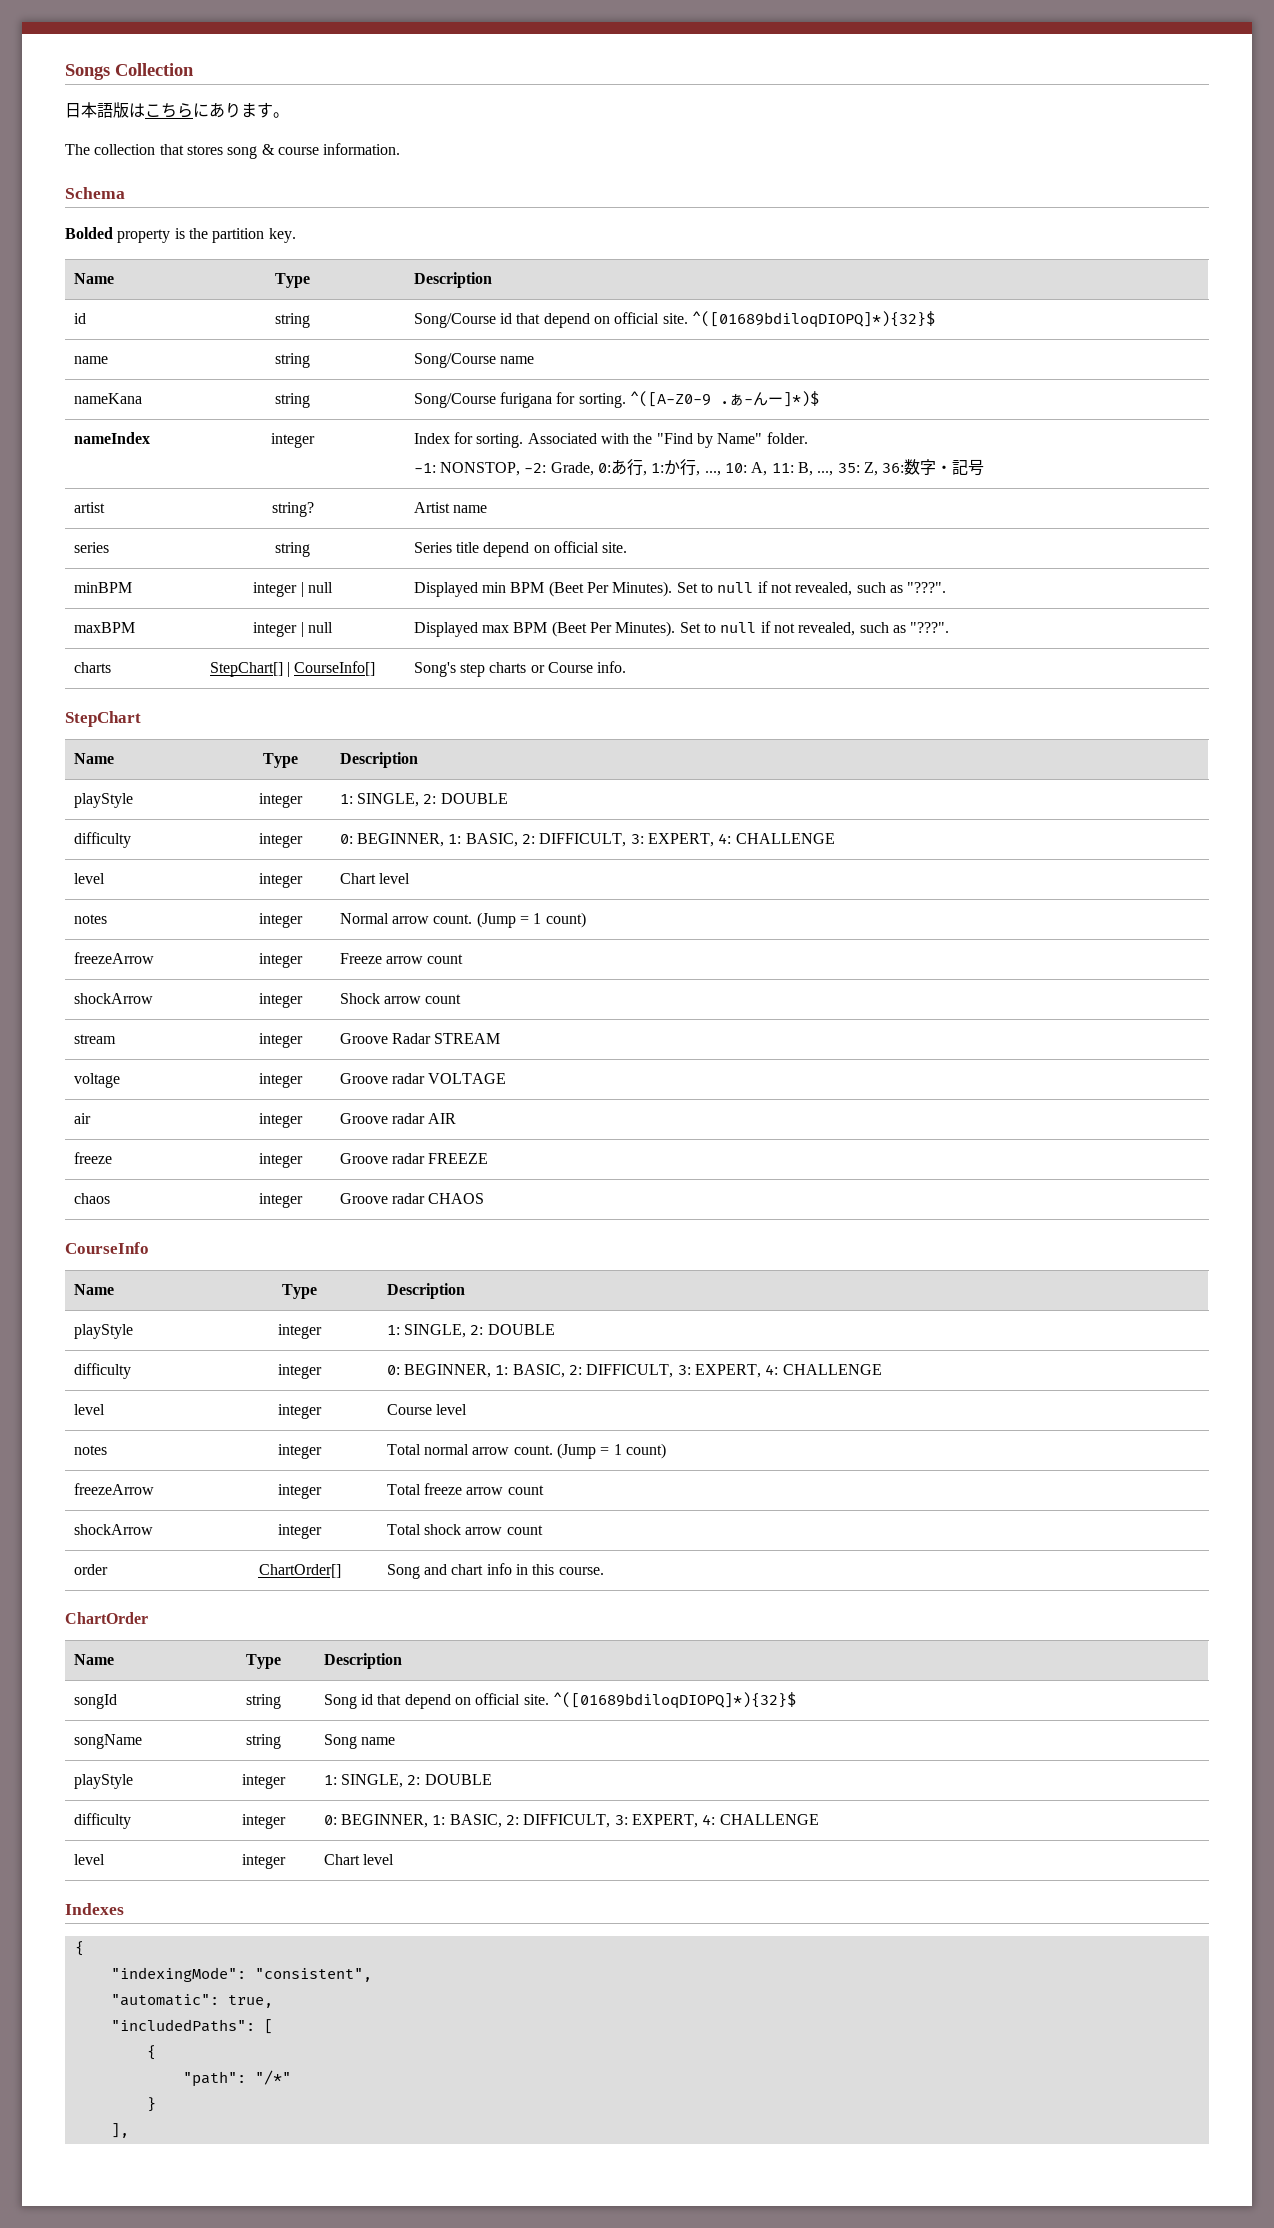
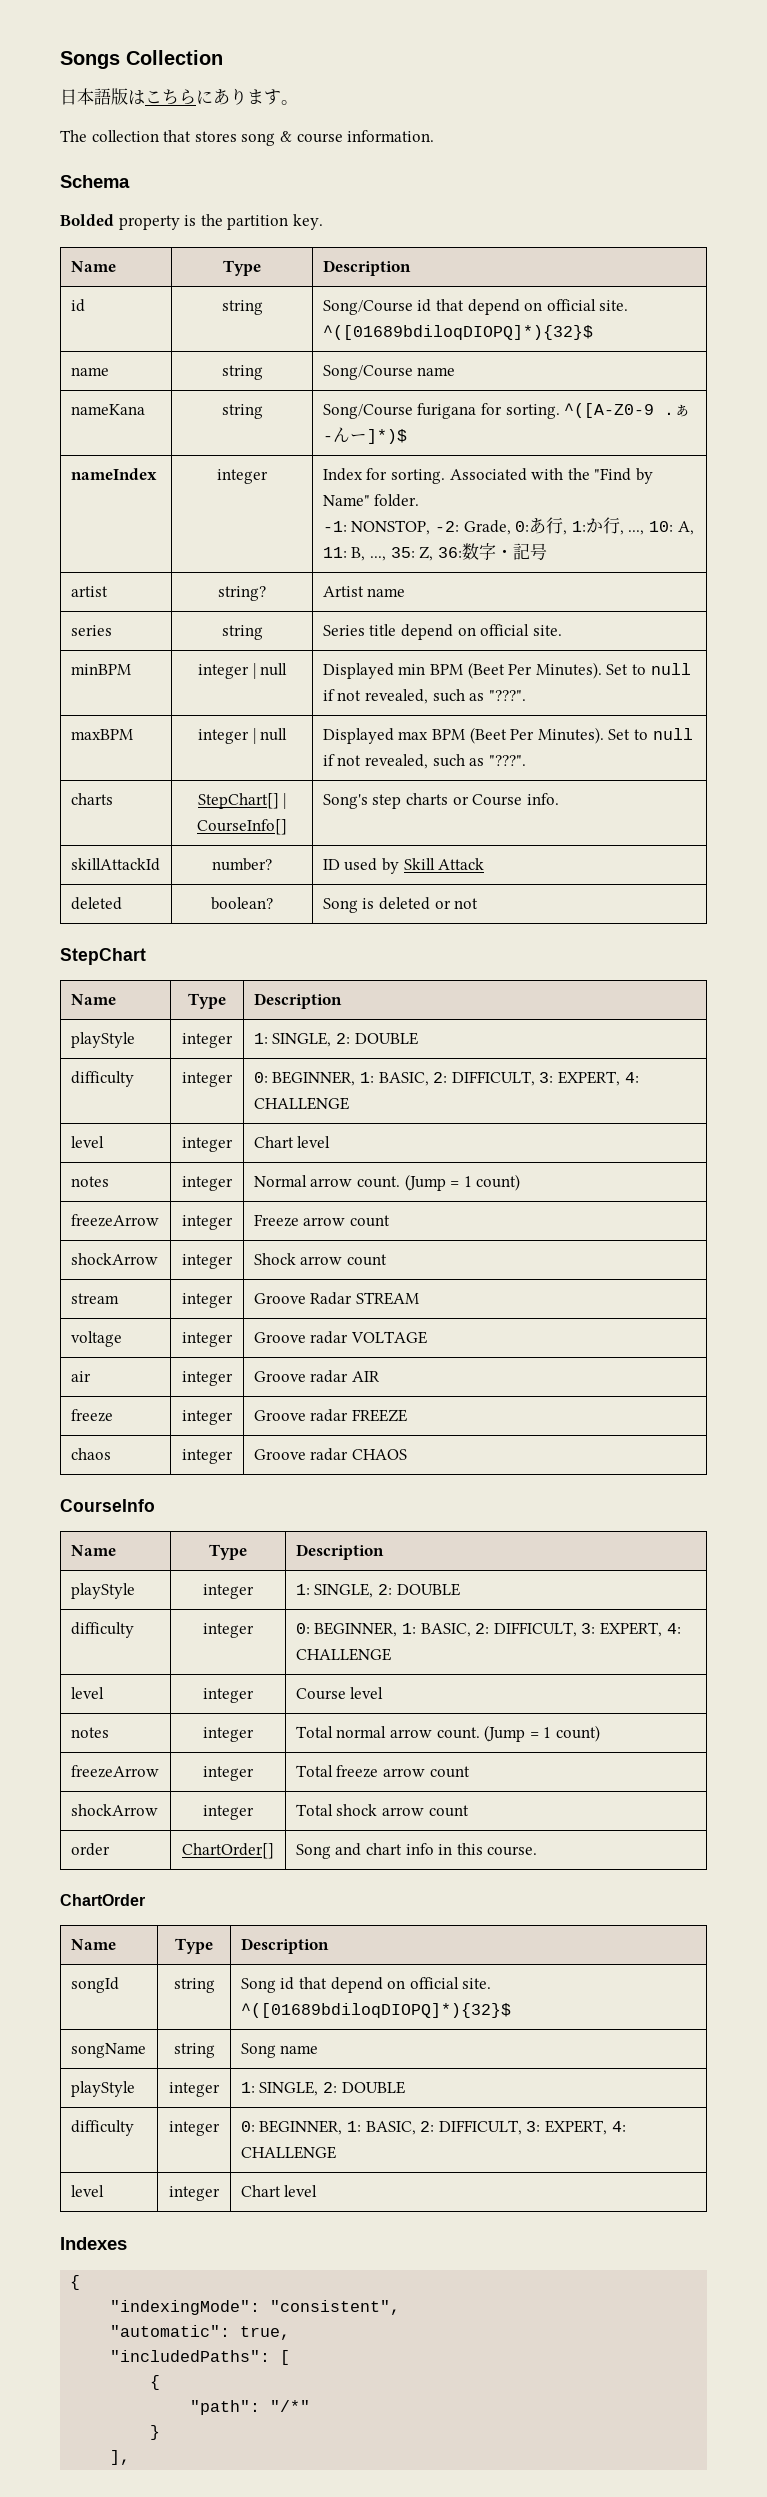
+ skillAttackId | number? | ID used by Skill Attack
+ deleted | boolean? | Song is deleted or not

